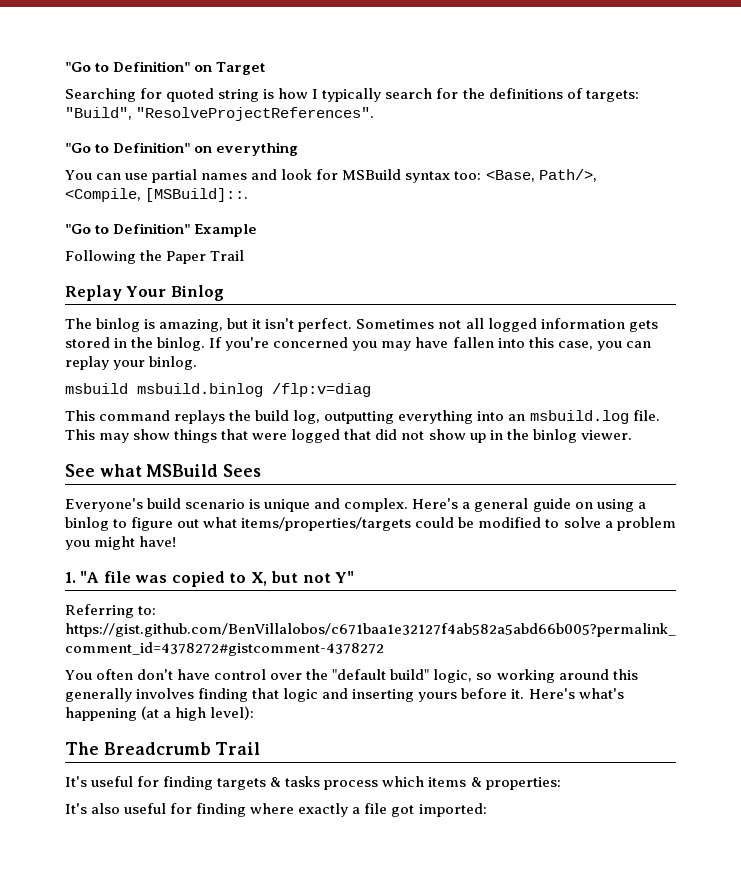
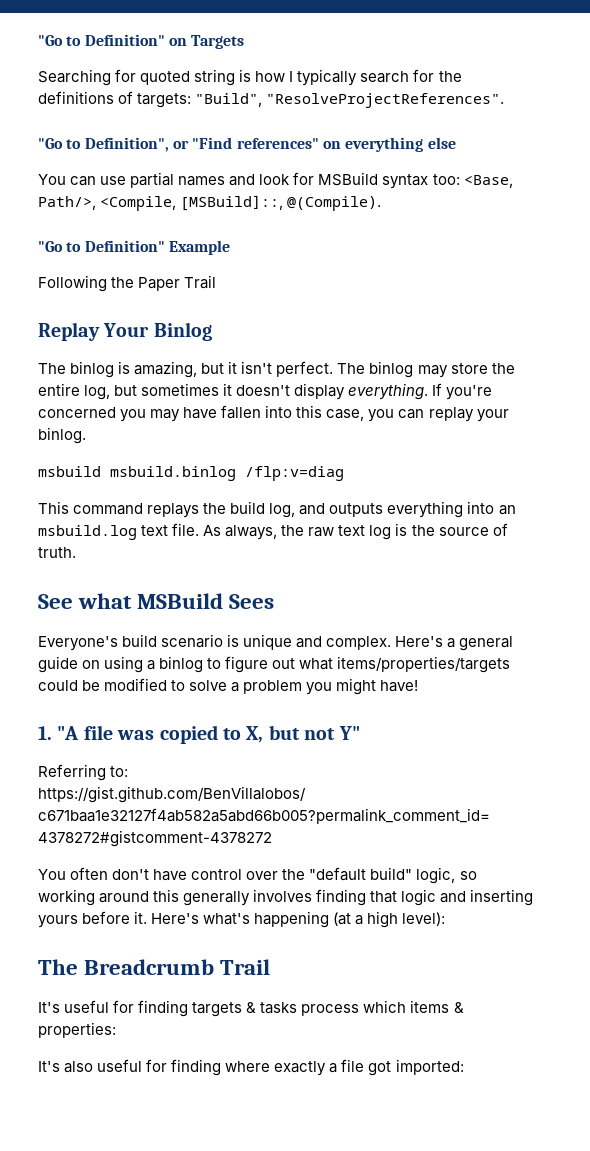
- "Go to Definition" on Target
+ "Go to Definition" on Targets
- "Go to Definition" on everything
+ "Go to Definition", or "Find references" on everything else
- You can use partial names and look for MSBuild syntax too: <Base, Path/>, <Compile, [MSBuild]::.
+ You can use partial names and look for MSBuild syntax too: <Base, Path/>, <Compile, [MSBuild]::, @(Compile).
- Sometimes not all logged information gets stored in the binlog.
+ The binlog may store the entire log, but sometimes it doesn't display everything.
- This command replays the build log, outputting everything into an msbuild.log file. This may show things that were logged that did not show up in the binlog viewer.
+ This command replays the build log, and outputs everything into an msbuild.log text file. As always, the raw text log is the source of truth.

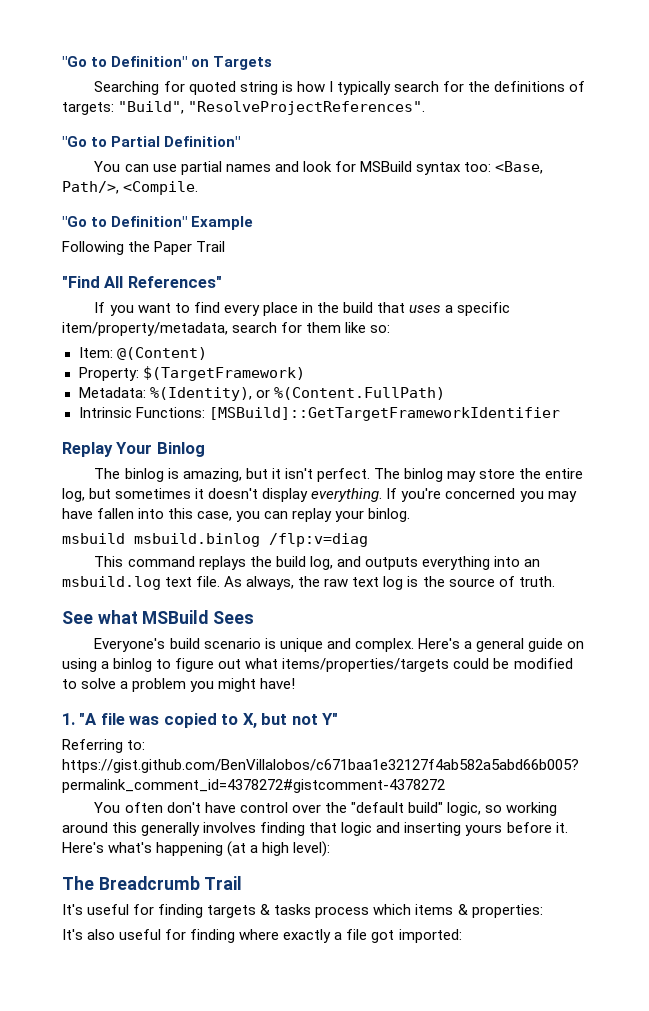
- "Go to Definition", or "Find references" on everything else
+ "Go to Partial Definition"
- You can use partial names and look for MSBuild syntax too: <Base, Path/>, <Compile, [MSBuild]::, @(Compile).
+ You can use partial names and look for MSBuild syntax too: <Base, Path/>, <Compile.
+ "Find All References"
+ If you want to find every place in the build that uses a specific item/property/metadata, search for them like so:
+ Item: @(Content)
+ Property: $(TargetFramework)
+ Metadata: %(Identity), or %(Content.FullPath)
+ Intrinsic Functions: [MSBuild]::GetTargetFrameworkIdentifier

